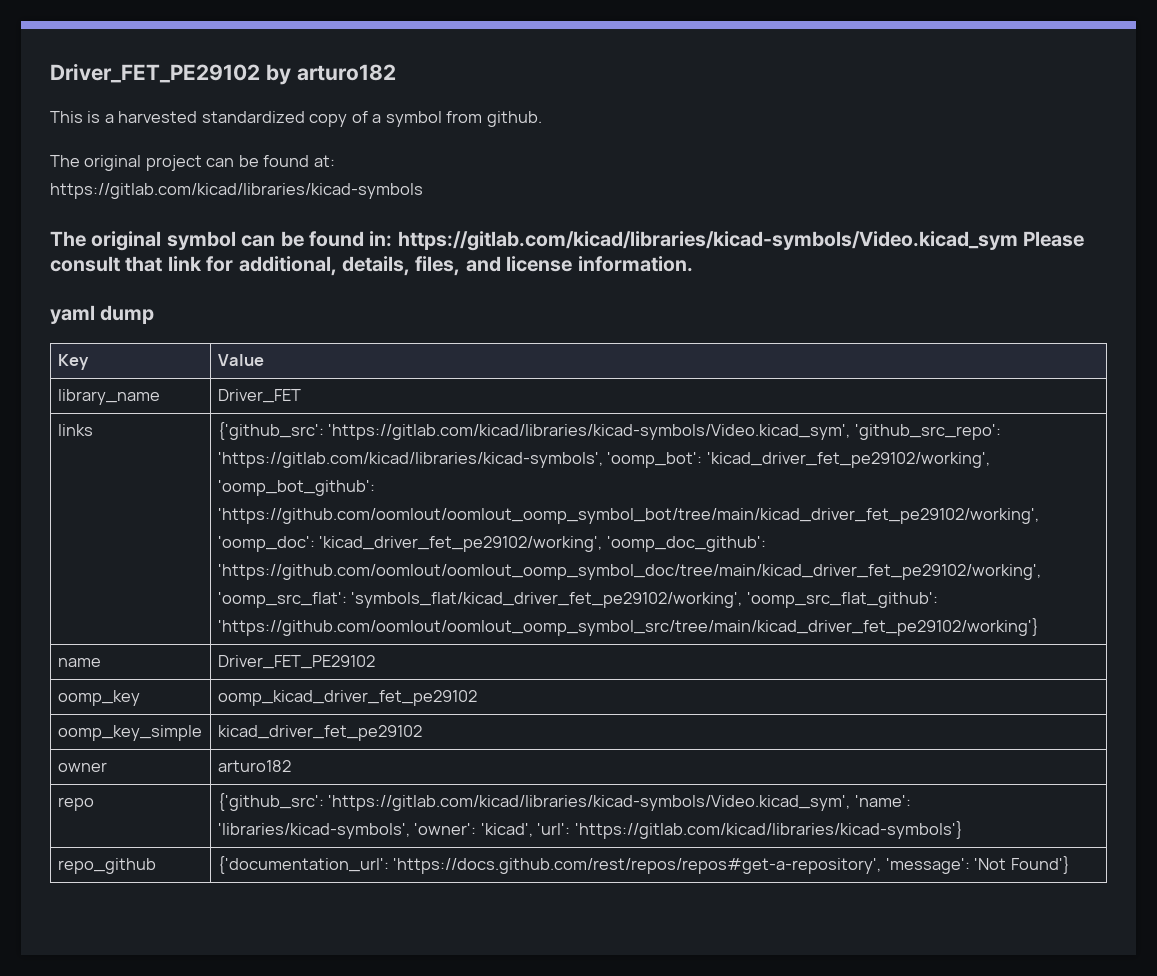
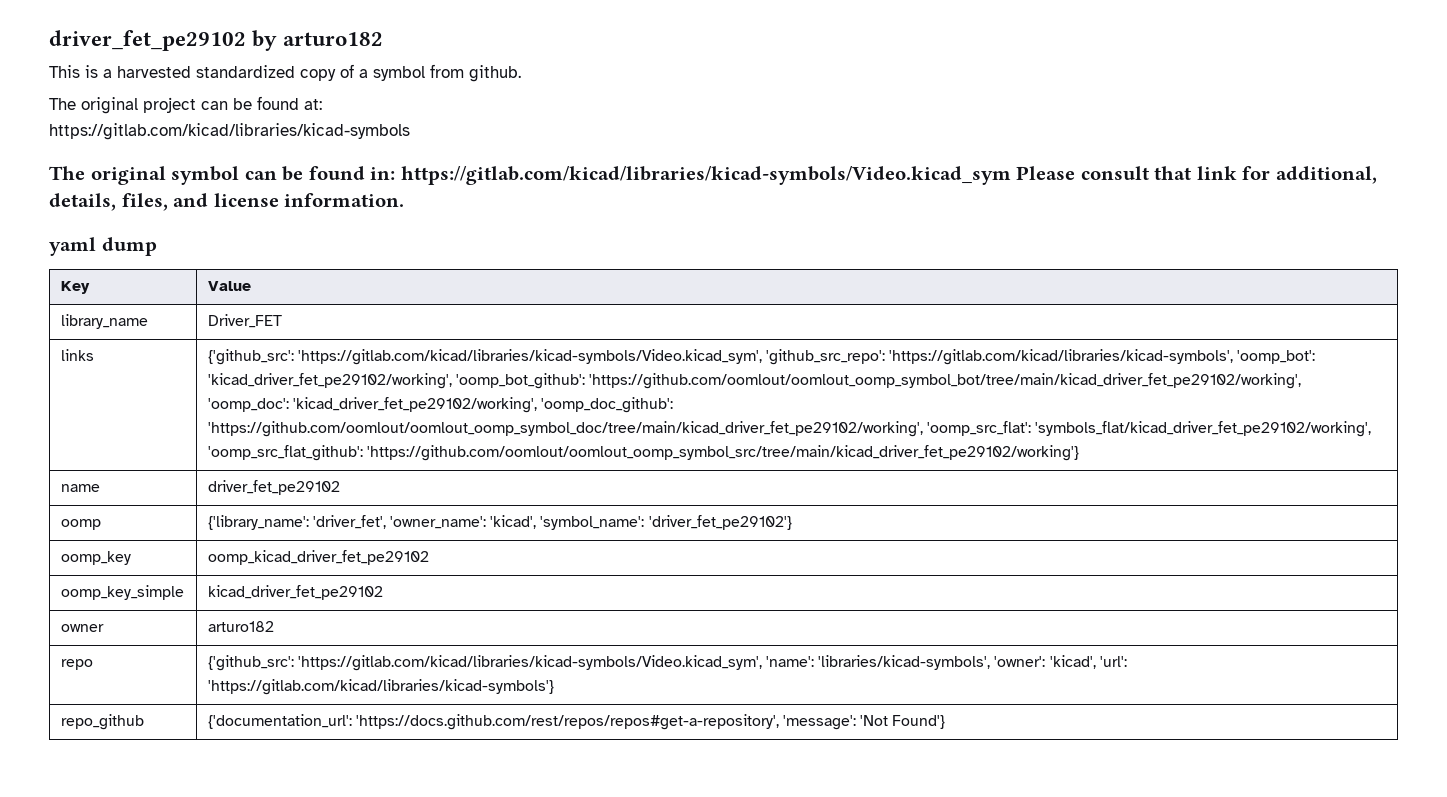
- Driver_FET_PE29102 by arturo182
+ driver_fet_pe29102 by arturo182
- name | Driver_FET_PE29102
+ name | driver_fet_pe29102
+ oomp | {'library_name': 'driver_fet', 'owner_name': 'kicad', 'symbol_name': 'driver_fet_pe29102'}

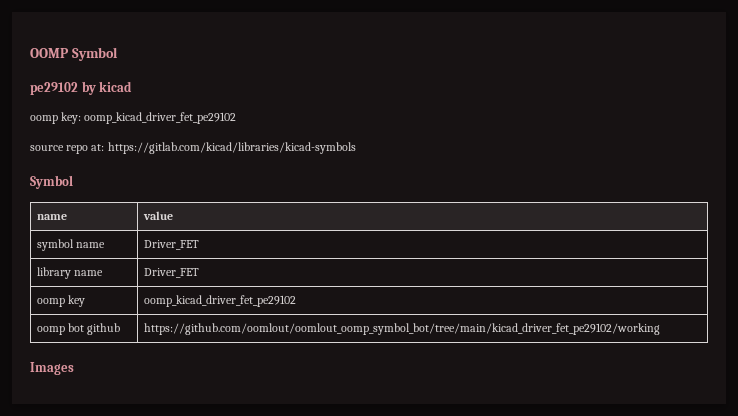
- driver_fet_pe29102 by arturo182
- This is a harvested standardized copy of a symbol from github.
- The original project can be found at:
- https://gitlab.com/kicad/libraries/kicad-symbols
- The original symbol can be found in: https://gitlab.com/kicad/libraries/kicad-symbols/Video.kicad_sym Please consult that link for additional, details, files, and license information.
- yaml dump
- Key | Value
- library_name | Driver_FET
- links | {'github_src': 'https://gitlab.com/kicad/libraries/kicad-symbols/Video.kicad_sym', 'github_src_repo': 'https://gitlab.com/kicad/libraries/kicad-symbols', 'oomp_bot': 'kicad_driver_fet_pe29102/working', 'oomp_bot_github': 'https://github.com/oomlout/oomlout_oomp_symbol_bot/tree/main/kicad_driver_fet_pe29102/working', 'oomp_doc': 'kicad_driver_fet_pe29102/working', 'oomp_doc_github': 'https://github.com/oomlout/oomlout_oomp_symbol_doc/tree/main/kicad_driver_fet_pe29102/working', 'oomp_src_flat': 'symbols_flat/kicad_driver_fet_pe29102/working', 'oomp_src_flat_github': 'https://github.com/oomlout/oomlout_oomp_symbol_src/tree/main/kicad_driver_fet_pe29102/working'}
- name | driver_fet_pe29102
- oomp | {'library_name': 'driver_fet', 'owner_name': 'kicad', 'symbol_name': 'driver_fet_pe29102'}
- oomp_key | oomp_kicad_driver_fet_pe29102
- oomp_key_simple | kicad_driver_fet_pe29102
- owner | arturo182
- repo | {'github_src': 'https://gitlab.com/kicad/libraries/kicad-symbols/Video.kicad_sym', 'name': 'libraries/kicad-symbols', 'owner': 'kicad', 'url': 'https://gitlab.com/kicad/libraries/kicad-symbols'}
- repo_github | {'documentation_url': 'https://docs.github.com/rest/repos/repos#get-a-repository', 'message': 'Not Found'}
+ OOMP Symbol
+ pe29102 by kicad
+ oomp key: oomp_kicad_driver_fet_pe29102
+ source repo at: https://gitlab.com/kicad/libraries/kicad-symbols
+ Symbol
+ name | value
+ symbol name | Driver_FET
+ library name | Driver_FET
+ oomp key | oomp_kicad_driver_fet_pe29102
+ oomp bot github | https://github.com/oomlout/oomlout_oomp_symbol_bot/tree/main/kicad_driver_fet_pe29102/working
+ Images

